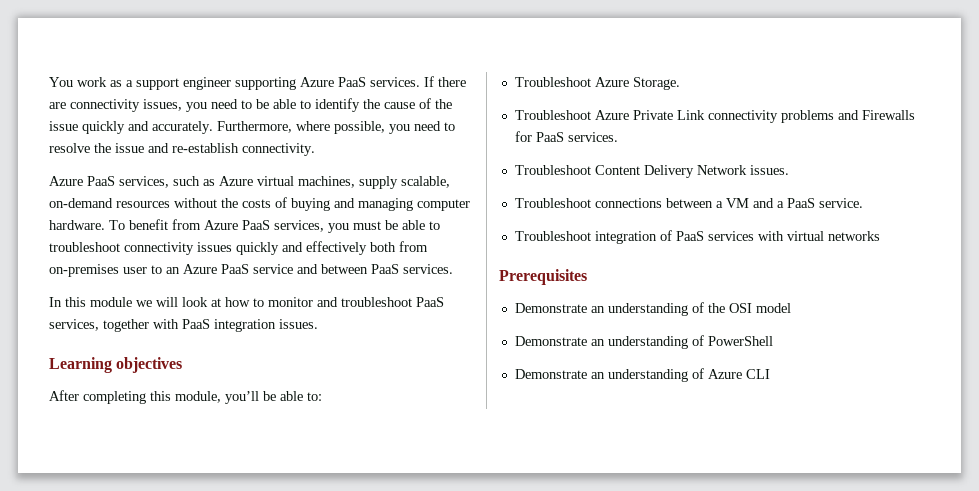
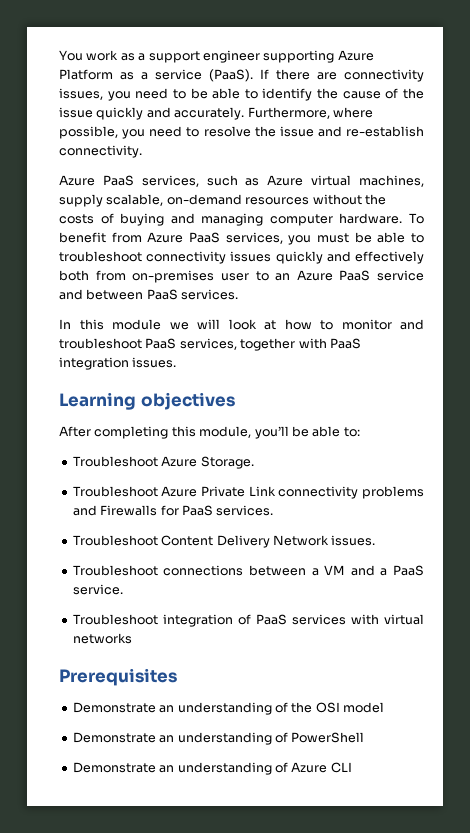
- You work as a support engineer supporting Azure PaaS services.
+ You work as a support engineer supporting Azure Platform as a service (PaaS).

